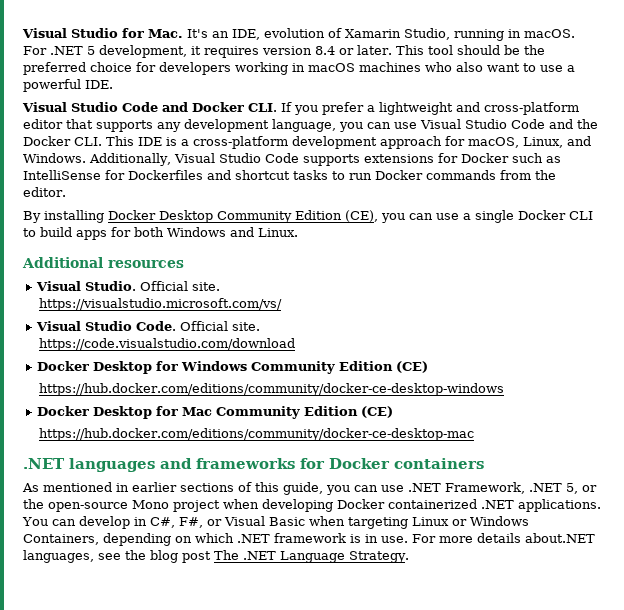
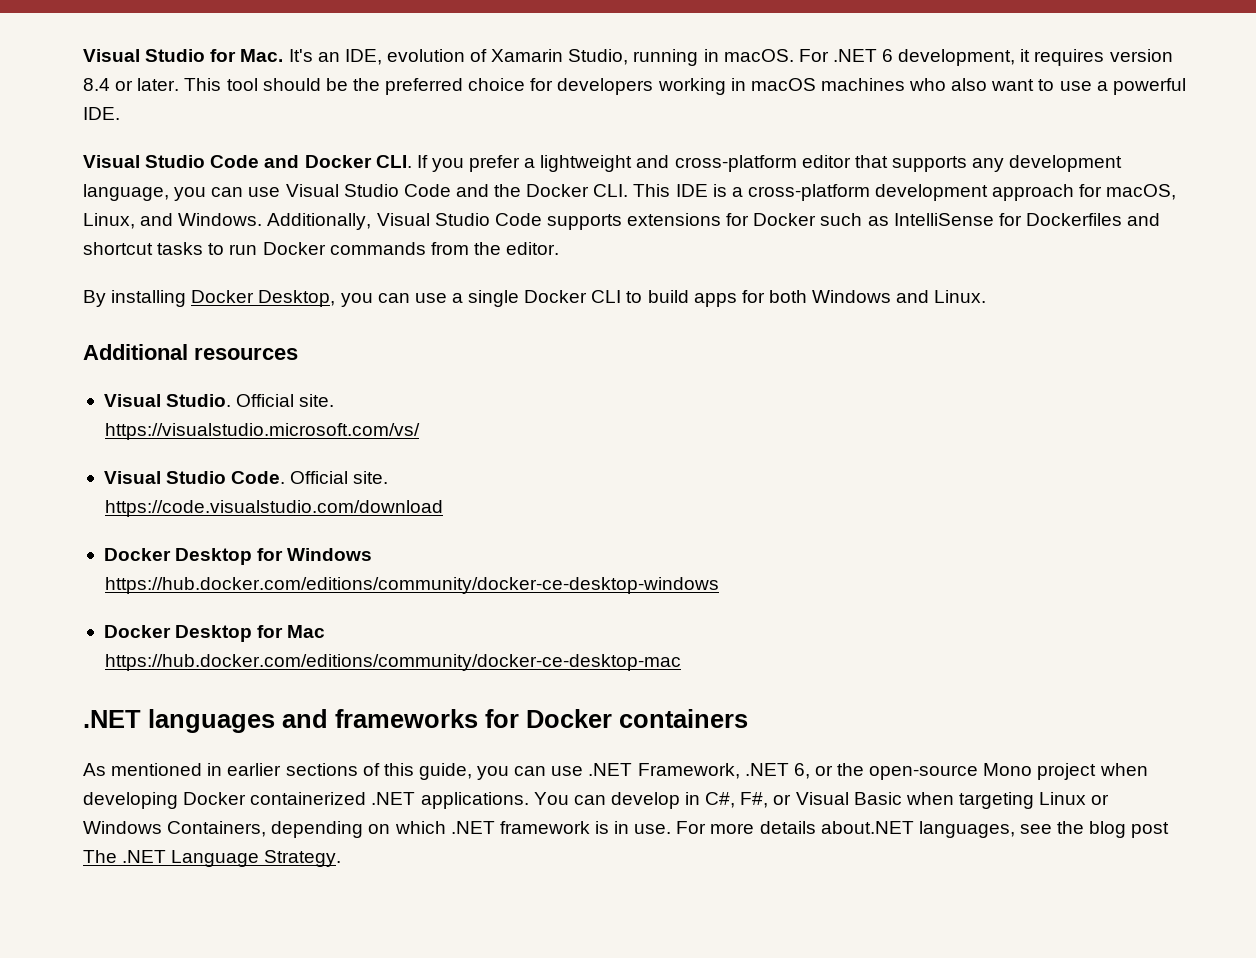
- For .NET 5 development, it requires version 8.4 or later.
+ For .NET 6 development, it requires version 8.4 or later.
- By installing Docker Desktop Community Edition (CE), you can use a single Docker CLI to build apps for both Windows and Linux.
+ By installing Docker Desktop, you can use a single Docker CLI to build apps for both Windows and Linux.
- Docker Desktop for Windows Community Edition (CE)
+ Docker Desktop for Windows
- Docker Desktop for Mac Community Edition (CE)
+ Docker Desktop for Mac
- As mentioned in earlier sections of this guide, you can use .NET Framework, .NET 5, or the open-source Mono project when developing Docker containerized .NET applications.
+ As mentioned in earlier sections of this guide, you can use .NET Framework, .NET 6, or the open-source Mono project when developing Docker containerized .NET applications.

